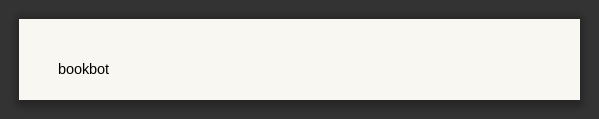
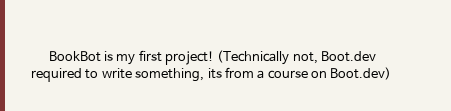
- bookbot
+ BookBot is my first project! (Technically not, Boot.dev required to write something, its from a course on Boot.dev)

